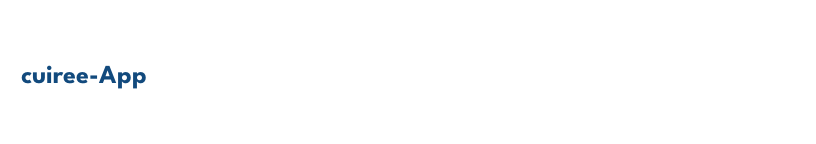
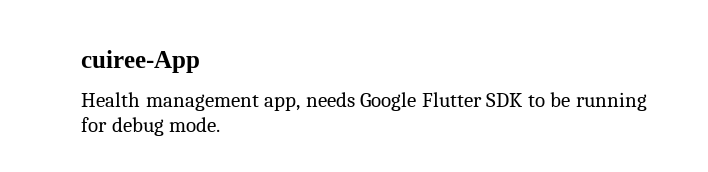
+ Health management app, needs Google Flutter SDK to be running for debug mode.

